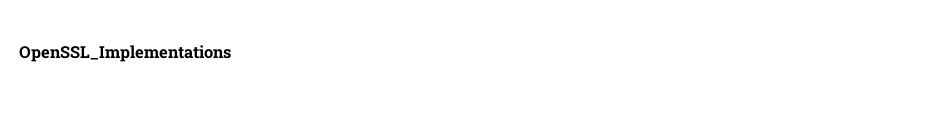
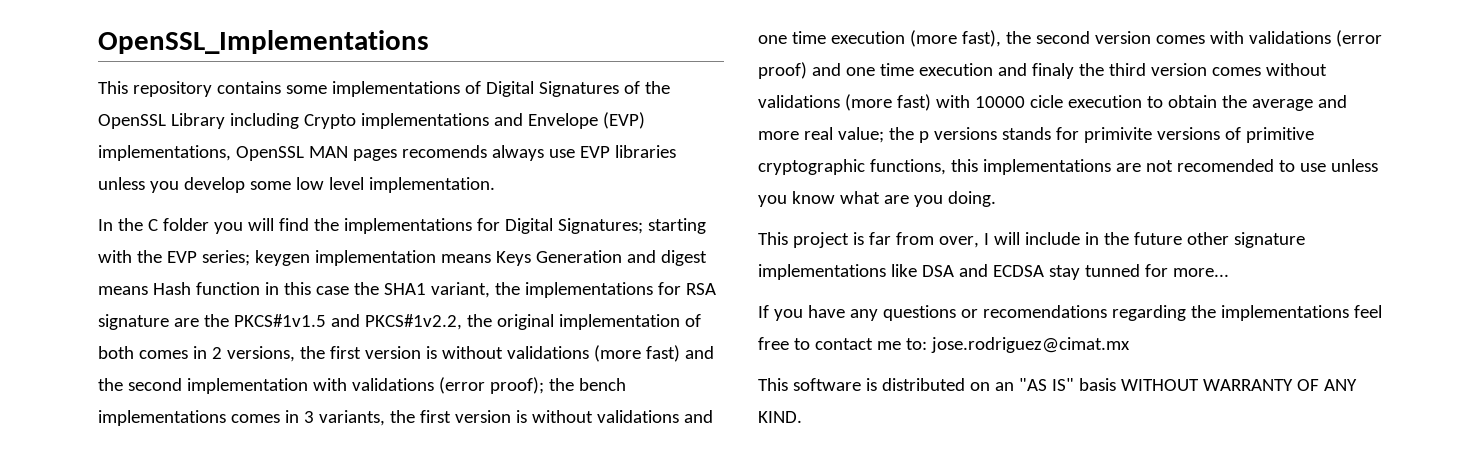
+ This repository contains some implementations of Digital Signatures of the OpenSSL Library including Crypto implementations and Envelope (EVP) implementations, OpenSSL MAN pages recomends always use EVP libraries unless you develop some low level implementation.
+ In the C folder you will find the implementations for Digital Signatures; starting with the EVP series; keygen implementation means Keys Generation and digest means Hash function in this case the SHA1 variant, the implementations for RSA signature are the PKCS#1v1.5 and PKCS#1v2.2, the original implementation of both comes in 2 versions, the first version is without validations (more fast) and the second implementation with validations (error proof); the bench implementations comes in 3 variants, the first version is without validations and one time execution (more fast), the second version comes with validations (error proof) and one time execution and finaly the third version comes without validations (more fast) with 10000 cicle execution to obtain the average and more real value; the p versions stands for primivite versions of primitive cryptographic functions, this implementations are not recomended to use unless you know what are you doing.
+ This project is far from over, I will include in the future other signature implementations like DSA and ECDSA stay tunned for more...
+ If you have any questions or recomendations regarding the implementations feel free to contact me to: jose.rodriguez@cimat.mx
+ This software is distributed on an "AS IS" basis WITHOUT WARRANTY OF ANY KIND.

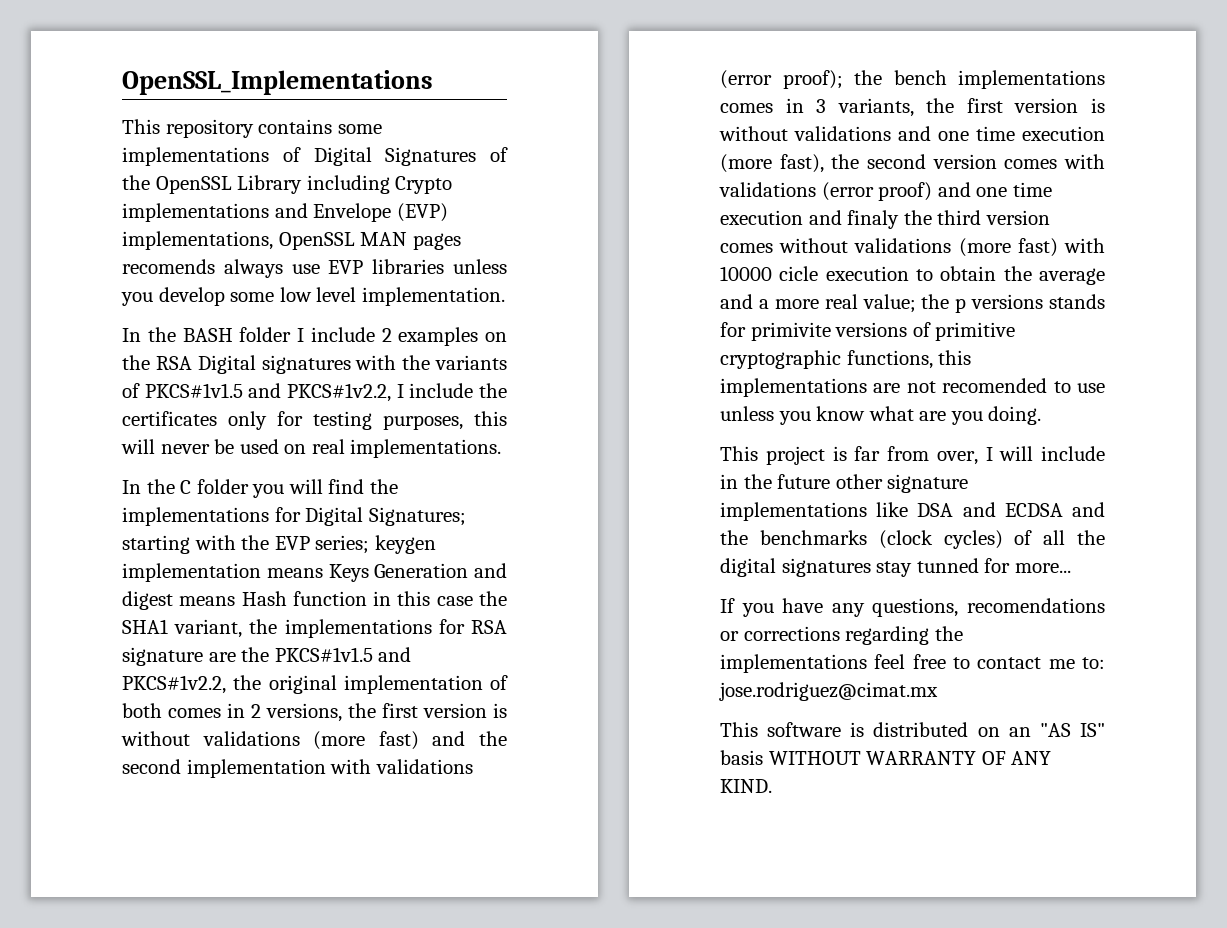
+ In the BASH folder I include 2 examples on the RSA Digital signatures with the variants of PKCS#1v1.5 and PKCS#1v2.2, I include the certificates only for testing purposes, this will never be used on real implementations.
- the bench implementations comes in 3 variants, the first version is without validations and one time execution (more fast), the second version comes with validations (error proof) and one time execution and finaly the third version comes without validations (more fast) with 10000 cicle execution to obtain the average and more real value;
+ the bench implementations comes in 3 variants, the first version is without validations and one time execution (more fast), the second version comes with validations (error proof) and one time execution and finaly the third version comes without validations (more fast) with 10000 cicle execution to obtain the average and a more real value;
- This project is far from over, I will include in the future other signature implementations like DSA and ECDSA stay tunned for more...
+ This project is far from over, I will include in the future other signature implementations like DSA and ECDSA and the benchmarks (clock cycles) of all the digital signatures stay tunned for more...
- If you have any questions or recomendations regarding the implementations feel free to contact me to: jose.rodriguez@cimat.mx
+ If you have any questions, recomendations or corrections regarding the implementations feel free to contact me to: jose.rodriguez@cimat.mx

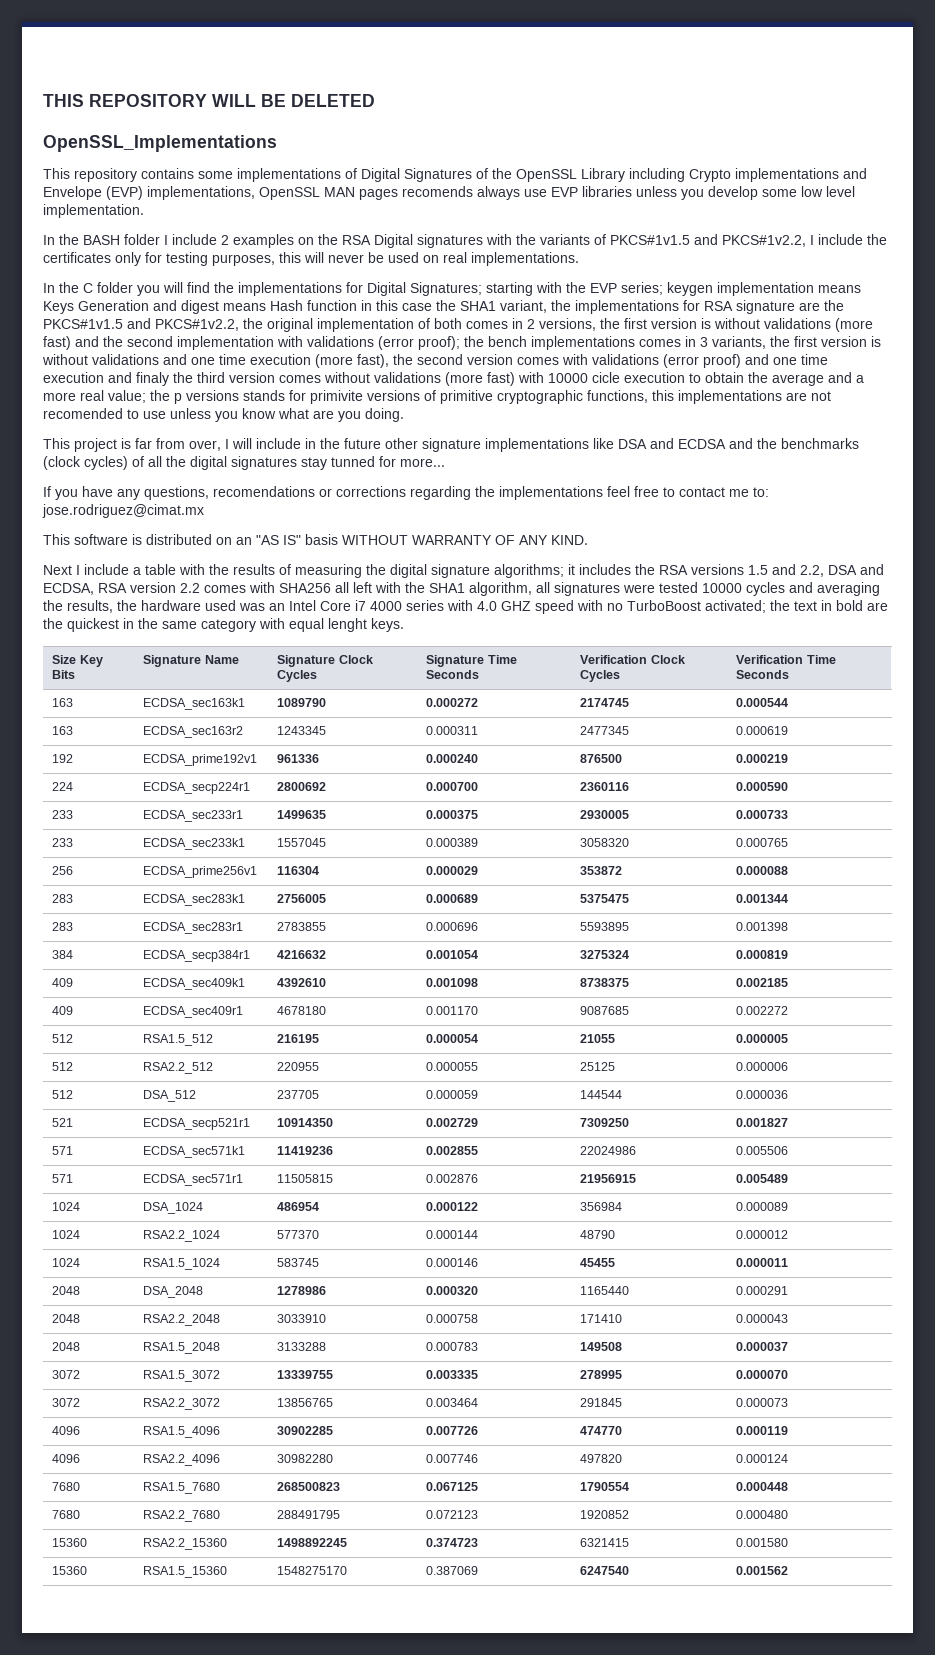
+ THIS REPOSITORY WILL BE DELETED
+ Next I include a table with the results of measuring the digital signature algorithms; it includes the RSA versions 1.5 and 2.2, DSA and ECDSA, RSA version 2.2 comes with SHA256 all left with the SHA1 algorithm, all signatures were tested 10000 cycles and averaging the results, the hardware used was an Intel Core i7 4000 series with 4.0 GHZ speed with no TurboBoost activated; the text in bold are the quickest in the same category with equal lenght keys.
+ Size Key Bits | Signature Name | Signature Clock Cycles | Signature Time Seconds | Verification Clock Cycles | Verification Time Seconds
+ 163 | ECDSA_sec163k1 | 1089790 | 0.000272 | 2174745 | 0.000544
+ 163 | ECDSA_sec163r2 | 1243345 | 0.000311 | 2477345 | 0.000619
+ 192 | ECDSA_prime192v1 | 961336 | 0.000240 | 876500 | 0.000219
+ 224 | ECDSA_secp224r1 | 2800692 | 0.000700 | 2360116 | 0.000590
+ 233 | ECDSA_sec233r1 | 1499635 | 0.000375 | 2930005 | 0.000733
+ 233 | ECDSA_sec233k1 | 1557045 | 0.000389 | 3058320 | 0.000765
+ 256 | ECDSA_prime256v1 | 116304 | 0.000029 | 353872 | 0.000088
+ 283 | ECDSA_sec283k1 | 2756005 | 0.000689 | 5375475 | 0.001344
+ 283 | ECDSA_sec283r1 | 2783855 | 0.000696 | 5593895 | 0.001398
+ 384 | ECDSA_secp384r1 | 4216632 | 0.001054 | 3275324 | 0.000819
+ 409 | ECDSA_sec409k1 | 4392610 | 0.001098 | 8738375 | 0.002185
+ 409 | ECDSA_sec409r1 | 4678180 | 0.001170 | 9087685 | 0.002272
+ 512 | RSA1.5_512 | 216195 | 0.000054 | 21055 | 0.000005
+ 512 | RSA2.2_512 | 220955 | 0.000055 | 25125 | 0.000006
+ 512 | DSA_512 | 237705 | 0.000059 | 144544 | 0.000036
+ 521 | ECDSA_secp521r1 | 10914350 | 0.002729 | 7309250 | 0.001827
+ 571 | ECDSA_sec571k1 | 11419236 | 0.002855 | 22024986 | 0.005506
+ 571 | ECDSA_sec571r1 | 11505815 | 0.002876 | 21956915 | 0.005489
+ 1024 | DSA_1024 | 486954 | 0.000122 | 356984 | 0.000089
+ 1024 | RSA2.2_1024 | 577370 | 0.000144 | 48790 | 0.000012
+ 1024 | RSA1.5_1024 | 583745 | 0.000146 | 45455 | 0.000011
+ 2048 | DSA_2048 | 1278986 | 0.000320 | 1165440 | 0.000291
+ 2048 | RSA2.2_2048 | 3033910 | 0.000758 | 171410 | 0.000043
+ 2048 | RSA1.5_2048 | 3133288 | 0.000783 | 149508 | 0.000037
+ 3072 | RSA1.5_3072 | 13339755 | 0.003335 | 278995 | 0.000070
+ 3072 | RSA2.2_3072 | 13856765 | 0.003464 | 291845 | 0.000073
+ 4096 | RSA1.5_4096 | 30902285 | 0.007726 | 474770 | 0.000119
+ 4096 | RSA2.2_4096 | 30982280 | 0.007746 | 497820 | 0.000124
+ 7680 | RSA1.5_7680 | 268500823 | 0.067125 | 1790554 | 0.000448
+ 7680 | RSA2.2_7680 | 288491795 | 0.072123 | 1920852 | 0.000480
+ 15360 | RSA2.2_15360 | 1498892245 | 0.374723 | 6321415 | 0.001580
+ 15360 | RSA1.5_15360 | 1548275170 | 0.387069 | 6247540 | 0.001562

